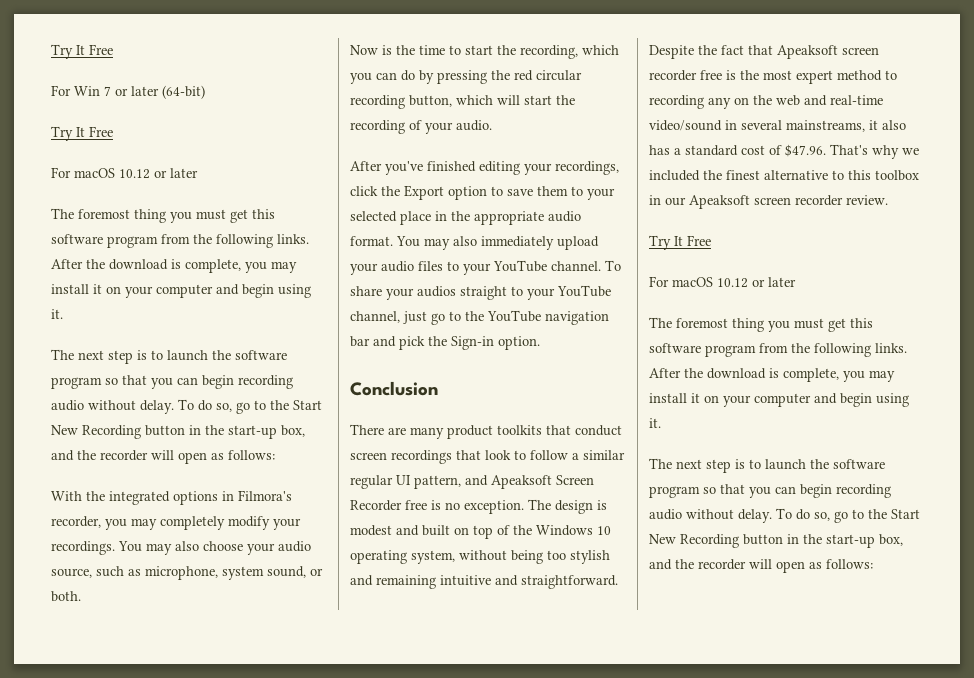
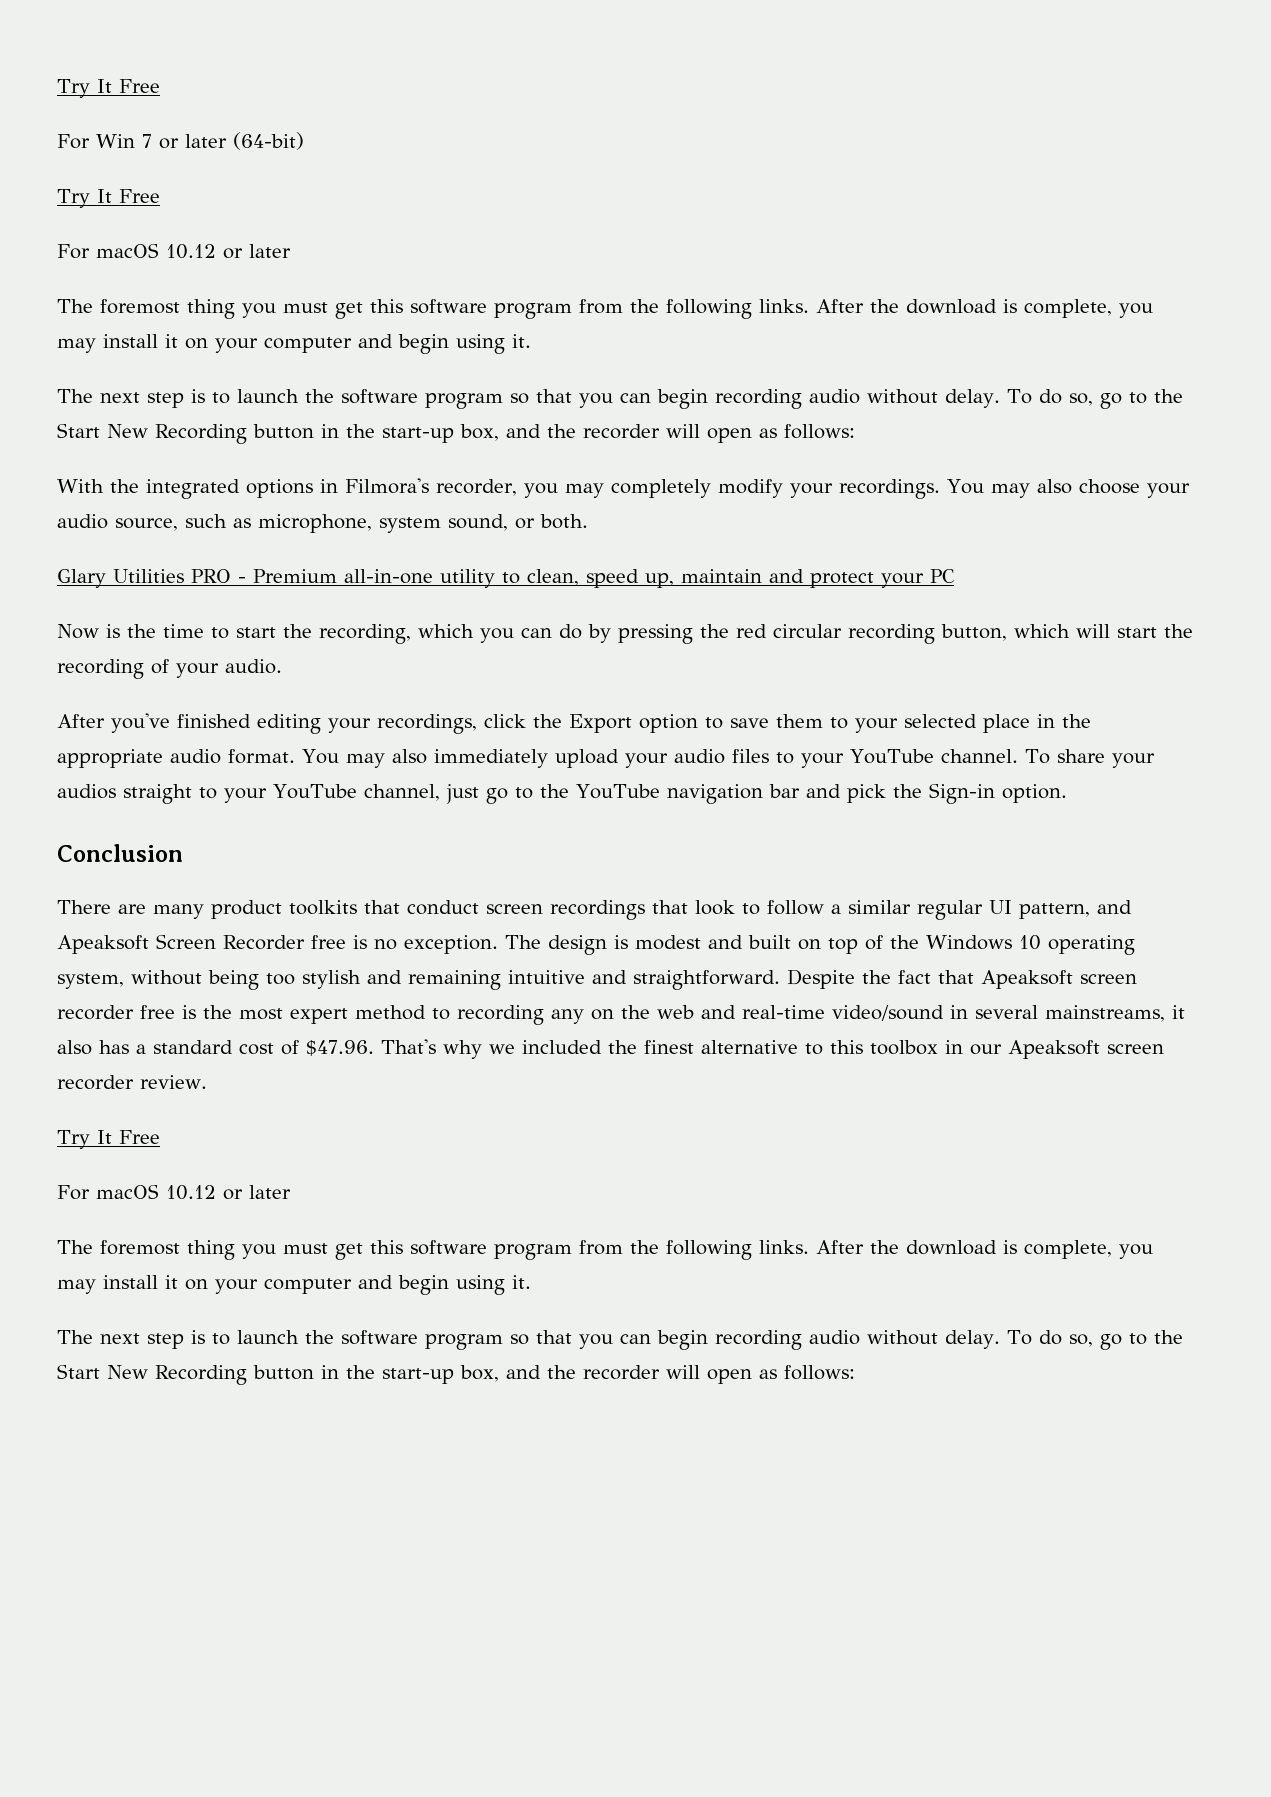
+ Glary Utilities PRO - Premium all-in-one utility to clean, speed up, maintain and protect your PC

